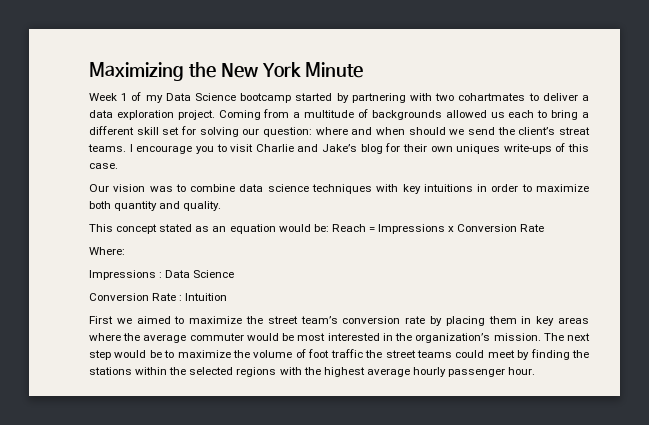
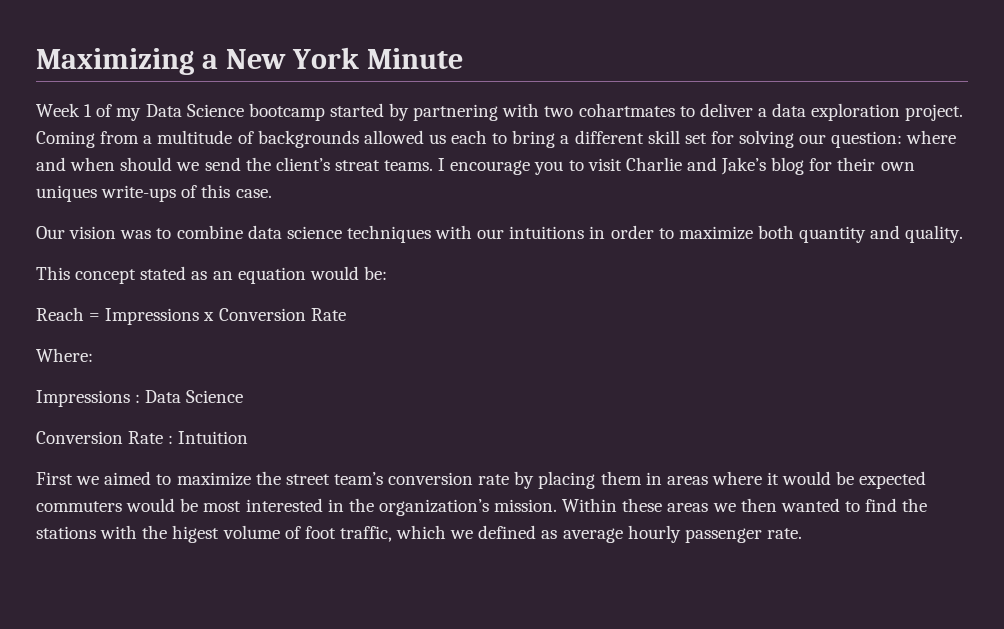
- Maximizing the New York Minute
+ Maximizing a New York Minute
- Our vision was to combine data science techniques with key intuitions in order to maximize both quantity and quality.
+ Our vision was to combine data science techniques with our intuitions in order to maximize both quantity and quality.
- This concept stated as an equation would be: Reach = Impressions x Conversion Rate
+ This concept stated as an equation would be:
+ Reach = Impressions x Conversion Rate
- First we aimed to maximize the street team’s conversion rate by placing them in key areas where the average commuter would be most interested in the organization’s mission.
+ First we aimed to maximize the street team’s conversion rate by placing them in areas where it would be expected commuters would be most interested in the organization’s mission.
- The next step would be to maximize the volume of foot traffic the street teams could meet by finding the stations within the selected regions with the highest average hourly passenger hour.
+ Within these areas we then wanted to find the stations with the higest volume of foot traffic, which we defined as average hourly passenger rate.

